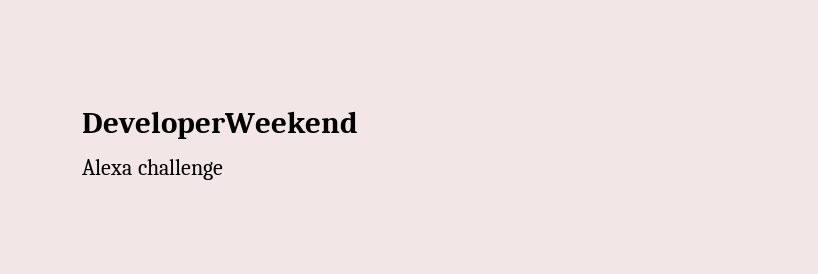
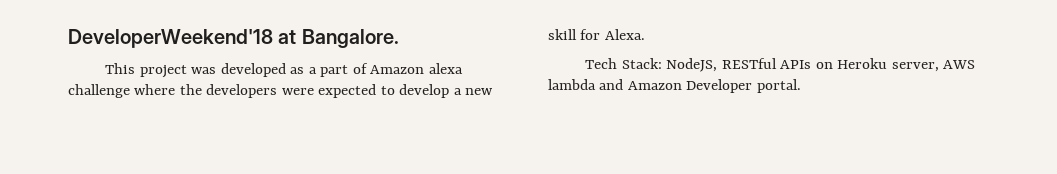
- DeveloperWeekend
- Alexa challenge
+ DeveloperWeekend'18 at Bangalore.
+ This project was developed as a part of Amazon alexa challenge where the developers were expected to develop a new skill for Alexa.
+ Tech Stack: NodeJS, RESTful APIs on Heroku server, AWS lambda and Amazon Developer portal.

